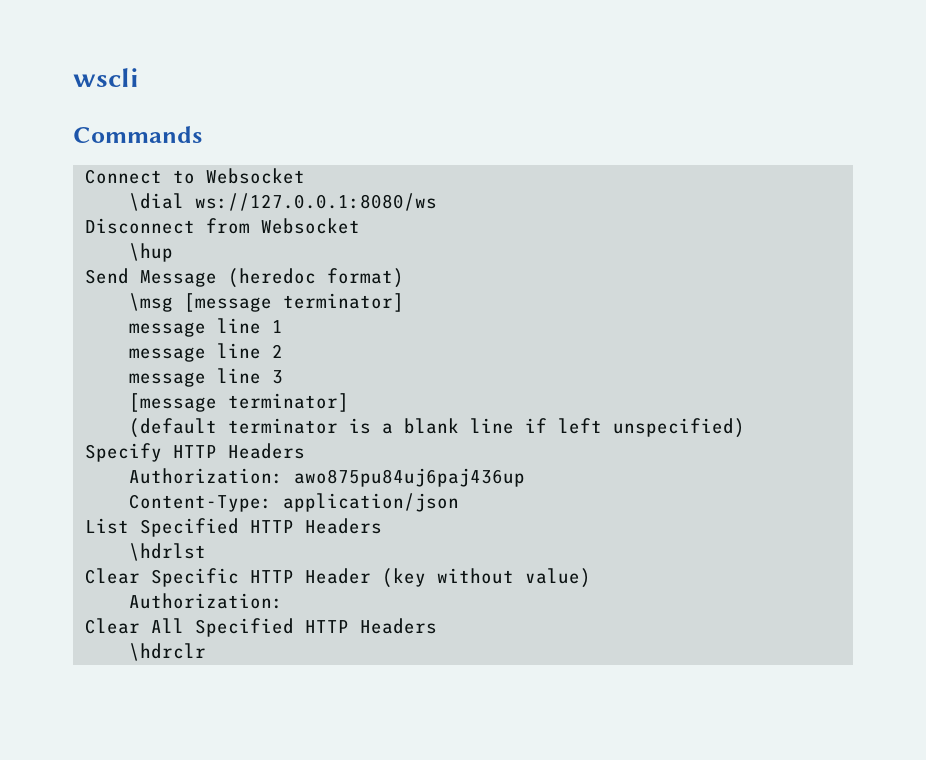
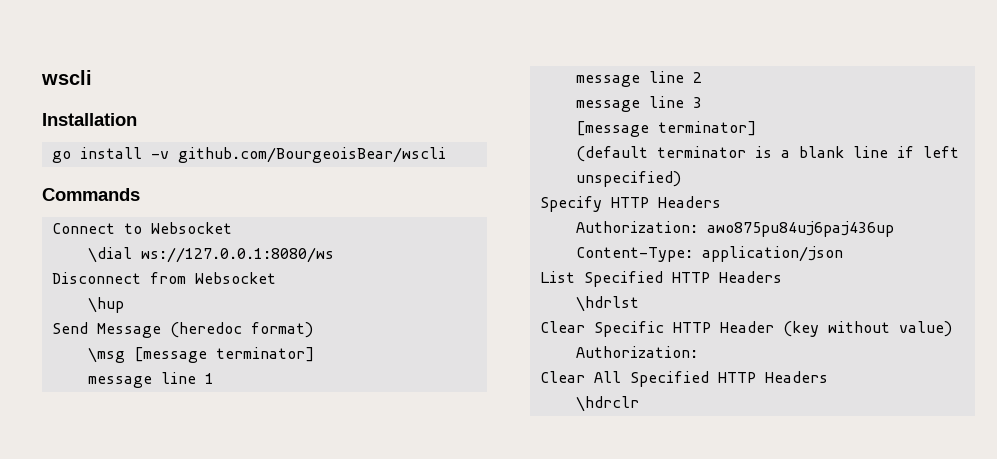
+ Installation
+ go install -v github.com/BourgeoisBear/wscli

